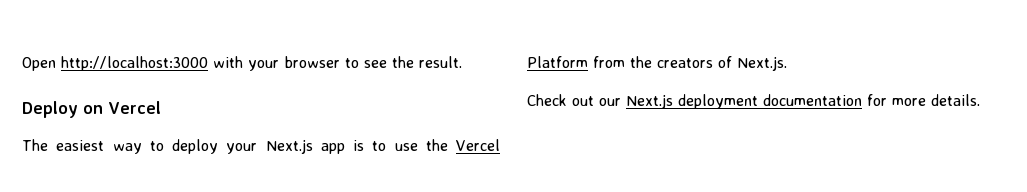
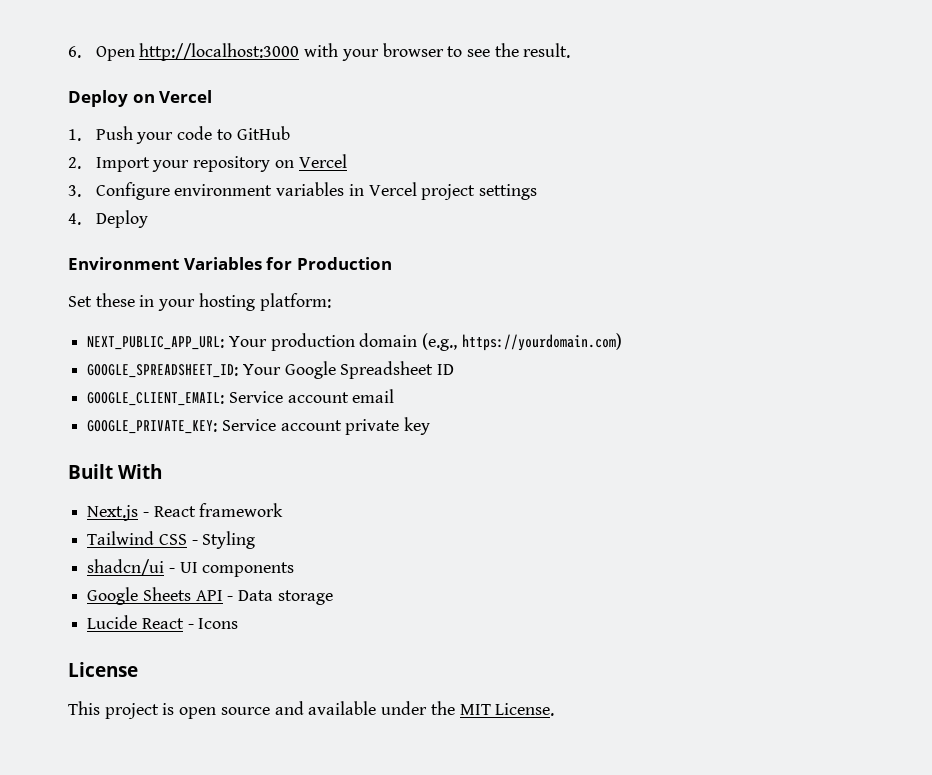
- Open http://localhost:3000 with your browser to see the result.
+ 6. Open http://localhost:3000 with your browser to see the result.
- The easiest way to deploy your Next.js app is to use the Vercel Platform from the creators of Next.js.
- Check out our Next.js deployment documentation for more details.
+ 1. Push your code to GitHub
+ 2. Import your repository on Vercel
+ 3. Configure environment variables in Vercel project settings
+ 4. Deploy
+ Environment Variables for Production
+ Set these in your hosting platform:
+ NEXT_PUBLIC_APP_URL: Your production domain (e.g., https://yourdomain.com)
+ GOOGLE_SPREADSHEET_ID: Your Google Spreadsheet ID
+ GOOGLE_CLIENT_EMAIL: Service account email
+ GOOGLE_PRIVATE_KEY: Service account private key
+ Built With
+ Next.js - React framework
+ Tailwind CSS - Styling
+ shadcn/ui - UI components
+ Google Sheets API - Data storage
+ Lucide React - Icons
+ License
+ This project is open source and available under the MIT License.

